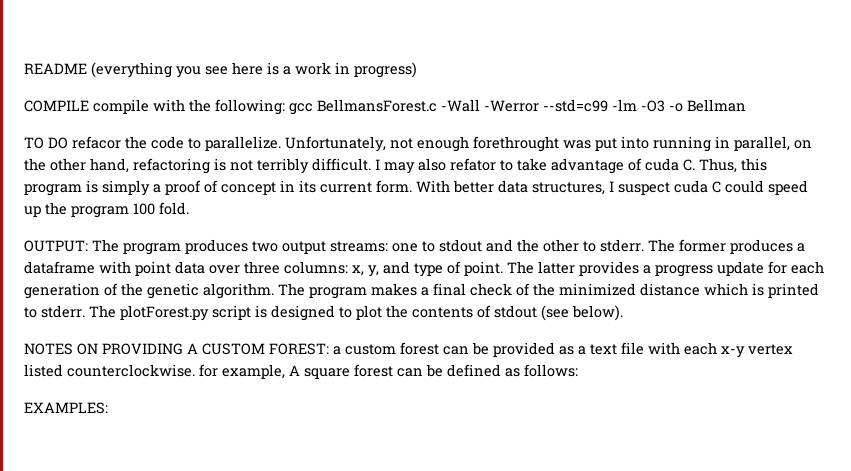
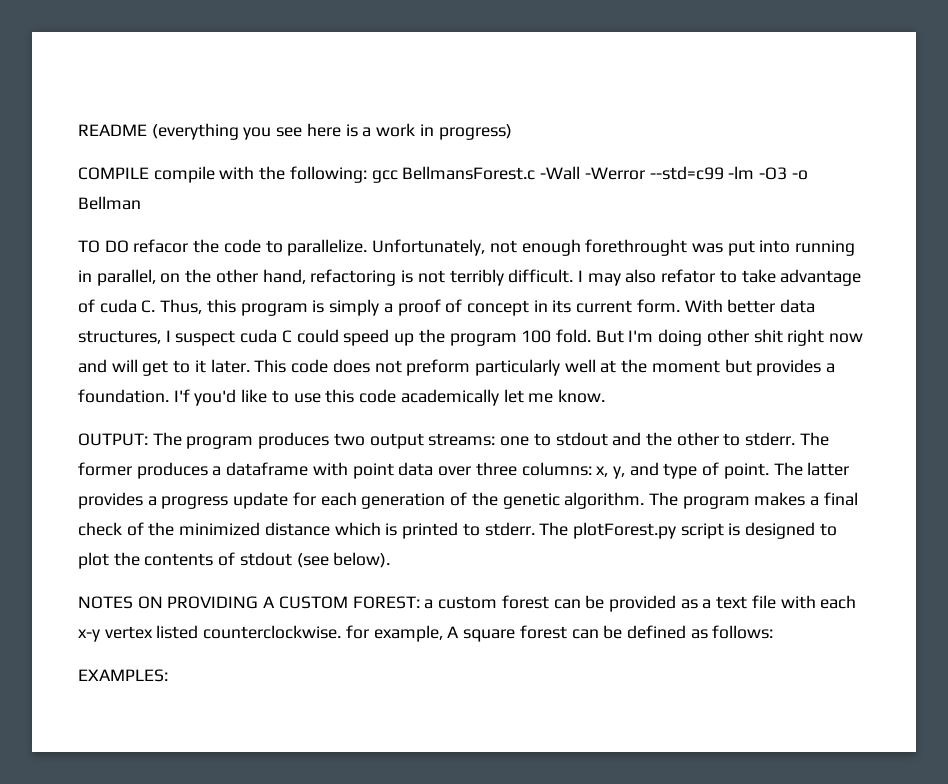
+ But I'm doing other shit right now and will get to it later. This code does not preform particularly well at the moment but provides a foundation. I'f you'd like to use this code academically let me know.

